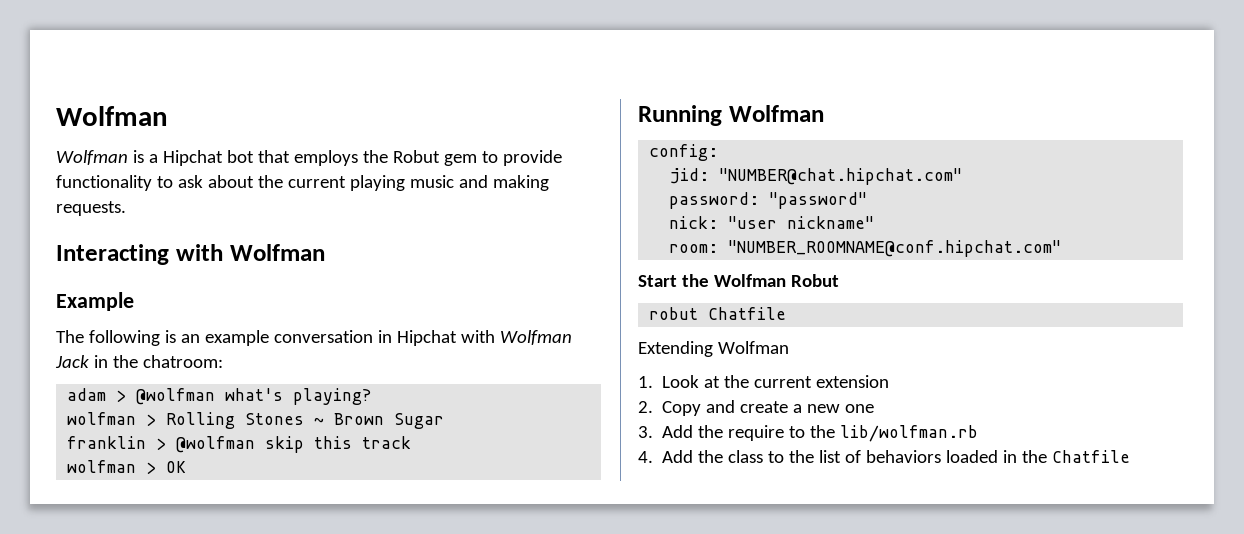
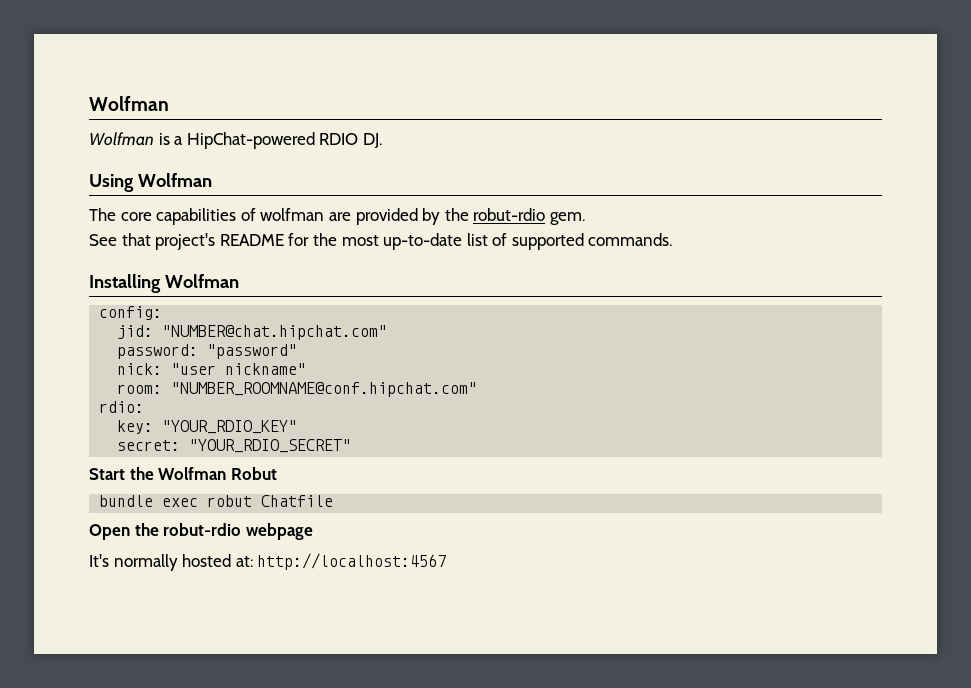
- Wolfman is a Hipchat bot that employs the Robut gem to provide functionality to ask about the current playing music and making requests.
- Interacting with Wolfman
- Example
- The following is an example conversation in Hipchat with Wolfman Jack in the chatroom:
- adam > @wolfman what's playing?
- wolfman > Rolling Stones ~ Brown Sugar
- franklin > @wolfman skip this track
- wolfman > OK
- Running Wolfman
+ Wolfman is a HipChat-powered RDIO DJ.
+ Using Wolfman
+ The core capabilities of wolfman are provided by the robut-rdio gem.
+ See that project's README for the most up-to-date list of supported commands.
+ Installing Wolfman
+ rdio:
+ key: "YOUR_RDIO_KEY"
+ secret: "YOUR_RDIO_SECRET"
- robut Chatfile
+ bundle exec robut Chatfile
- Extending Wolfman
- 1. Look at the current extension
- 2. Copy and create a new one
- 3. Add the require to the lib/wolfman.rb
- 4. Add the class to the list of behaviors loaded in the Chatfile
+ Open the robut-rdio webpage
+ It's normally hosted at: http://localhost:4567

